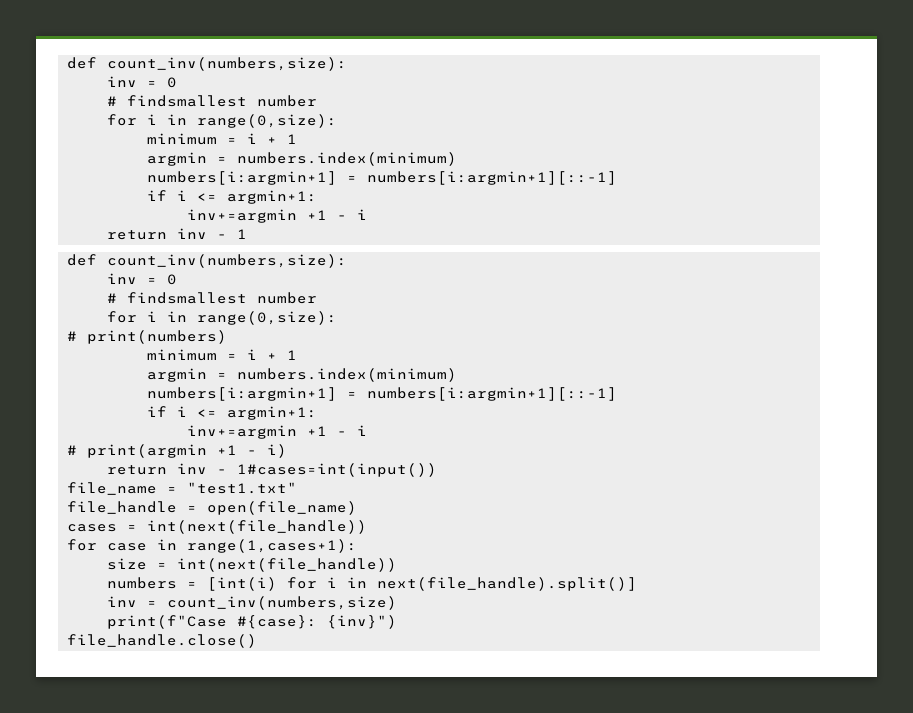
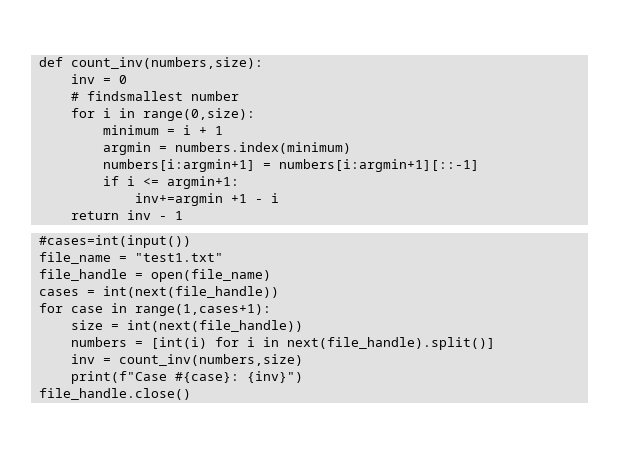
  return inv - 1
- def count_inv(numbers,size):
- inv = 0
- # findsmallest number
- for i in range(0,size):
- # print(numbers)
- minimum = i + 1
- argmin = numbers.index(minimum)
- numbers[i:argmin+1] = numbers[i:argmin+1][::-1]
- if i <= argmin+1:
- inv+=argmin +1 - i
- # print(argmin +1 - i)
- return inv - 1#cases=int(input())
+ #cases=int(input())

